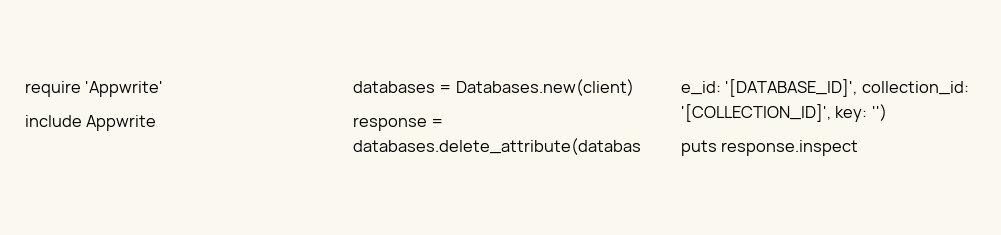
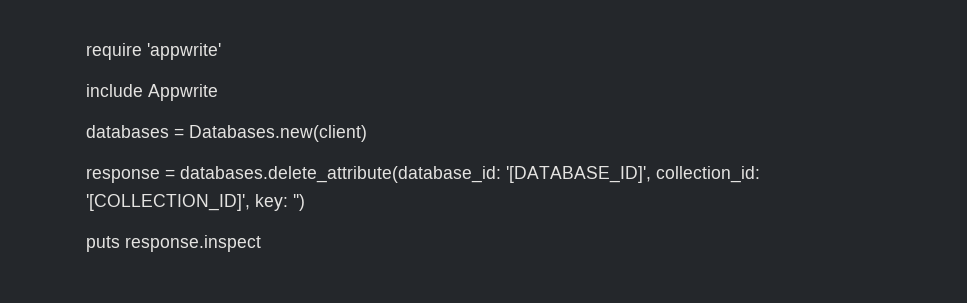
- require 'Appwrite'
+ require 'appwrite'

